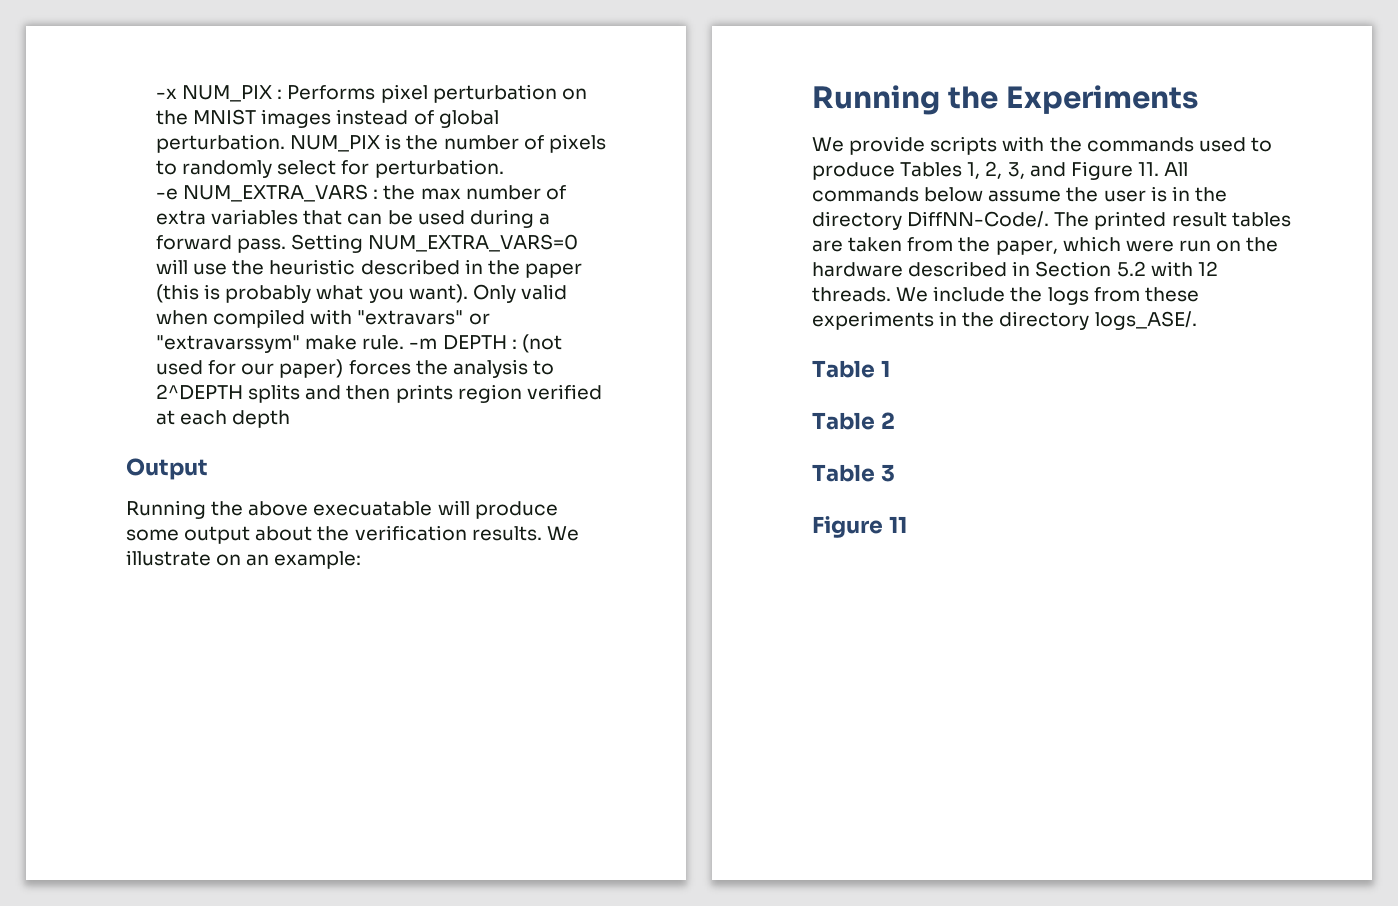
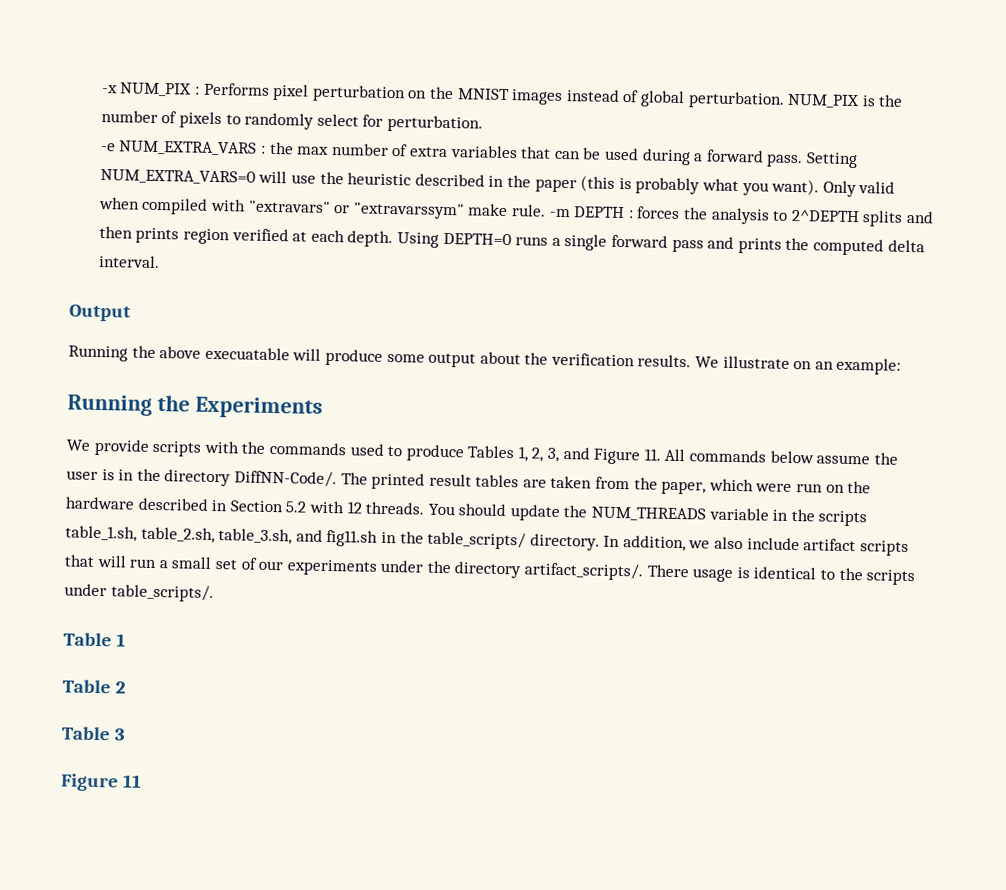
- -m DEPTH : (not used for our paper) forces the analysis to 2^DEPTH splits and then prints region verified at each depth
+ -m DEPTH : forces the analysis to 2^DEPTH splits and then prints region verified at each depth. Using DEPTH=0 runs a single forward pass and prints the computed delta interval.
- We include the logs from these experiments in the directory logs_ASE/.
+ You should update the NUM_THREADS variable in the scripts table_1.sh, table_2.sh, table_3.sh, and fig11.sh in the table_scripts/ directory. In addition, we also include artifact scripts that will run a small set of our experiments under the directory artifact_scripts/. There usage is identical to the scripts under table_scripts/.

